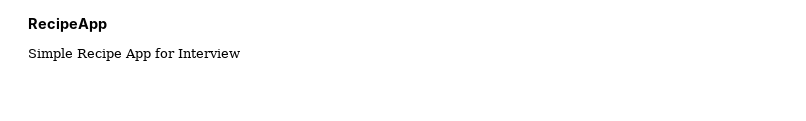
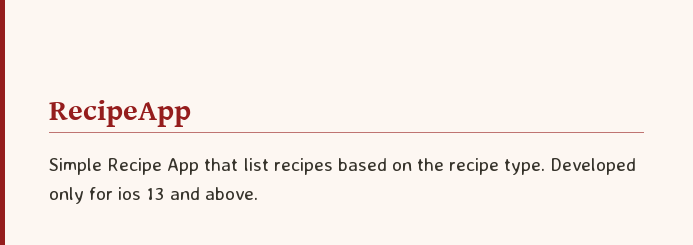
- Simple Recipe App for Interview
+ Simple Recipe App that list recipes based on the recipe type. Developed only for ios 13 and above.

